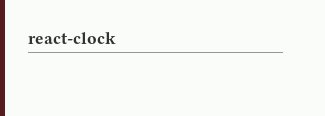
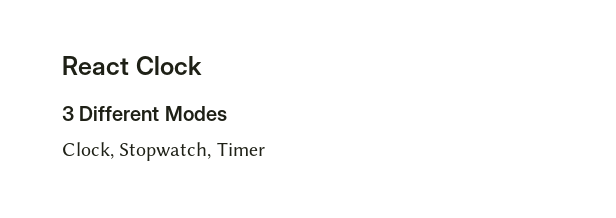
- react-clock
+ React Clock
+ 3 Different Modes
+ Clock, Stopwatch, Timer

